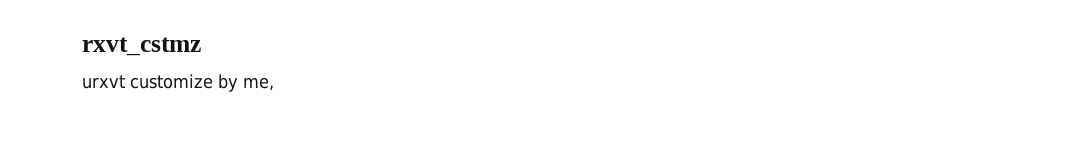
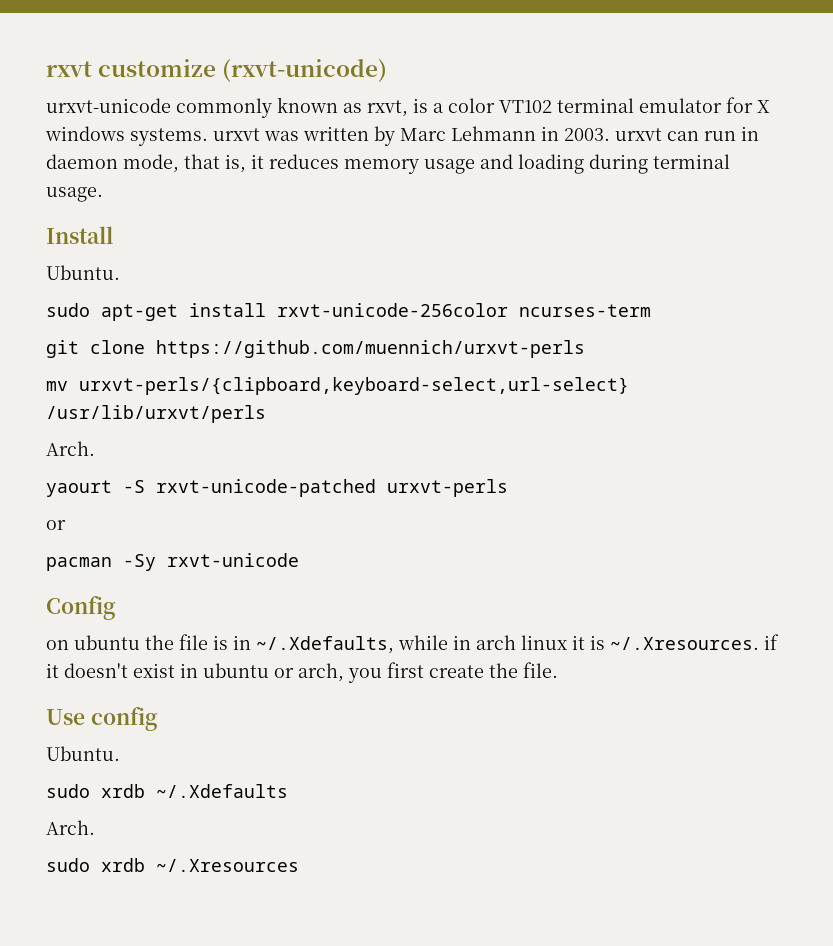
- rxvt_cstmz
- urxvt customize by me,
+ rxvt customize (rxvt-unicode)
+ urxvt-unicode commonly known as rxvt, is a color VT102 terminal emulator for X windows systems. urxvt was written by Marc Lehmann in 2003. urxvt can run in daemon mode, that is, it reduces memory usage and loading during terminal usage.
+ Install
+ Ubuntu.
+ sudo apt-get install rxvt-unicode-256color ncurses-term
+ git clone https://github.com/muennich/urxvt-perls
+ mv urxvt-perls/{clipboard,keyboard-select,url-select} /usr/lib/urxvt/perls
+ Arch.
+ yaourt -S rxvt-unicode-patched urxvt-perls
+ or
+ pacman -Sy rxvt-unicode
+ Config
+ on ubuntu the file is in ~/.Xdefaults, while in arch linux it is ~/.Xresources. if it doesn't exist in ubuntu or arch, you first create the file.
+ Use config
+ Ubuntu.
+ sudo xrdb ~/.Xdefaults
+ Arch.
+ sudo xrdb ~/.Xresources

